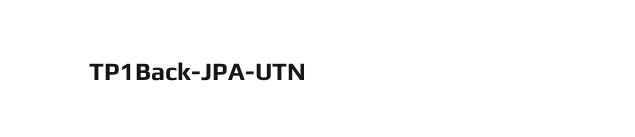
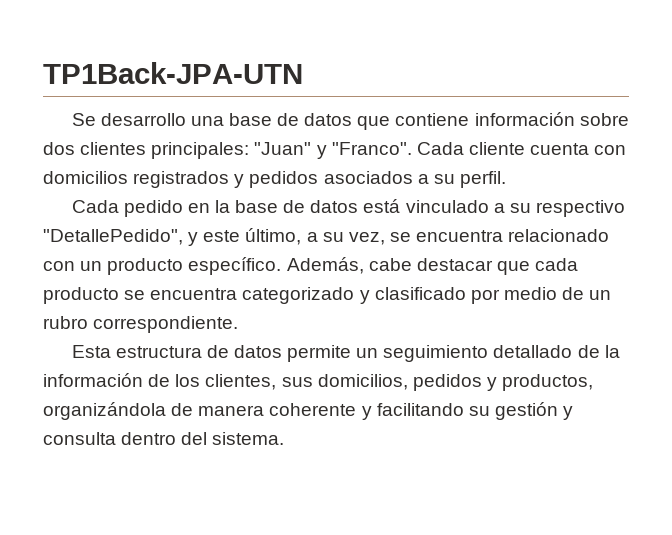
+ Se desarrollo una base de datos que contiene información sobre dos clientes principales: "Juan" y "Franco". Cada cliente cuenta con domicilios registrados y pedidos asociados a su perfil.
+ Cada pedido en la base de datos está vinculado a su respectivo "DetallePedido", y este último, a su vez, se encuentra relacionado con un producto específico. Además, cabe destacar que cada producto se encuentra categorizado y clasificado por medio de un rubro correspondiente.
+ Esta estructura de datos permite un seguimiento detallado de la información de los clientes, sus domicilios, pedidos y productos, organizándola de manera coherente y facilitando su gestión y consulta dentro del sistema.

